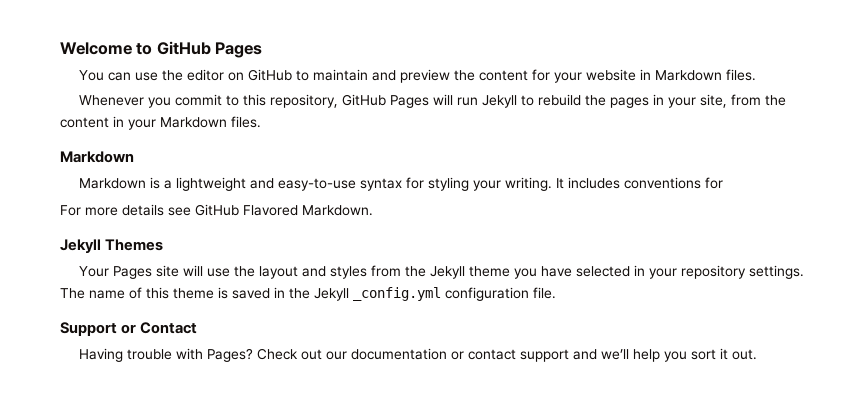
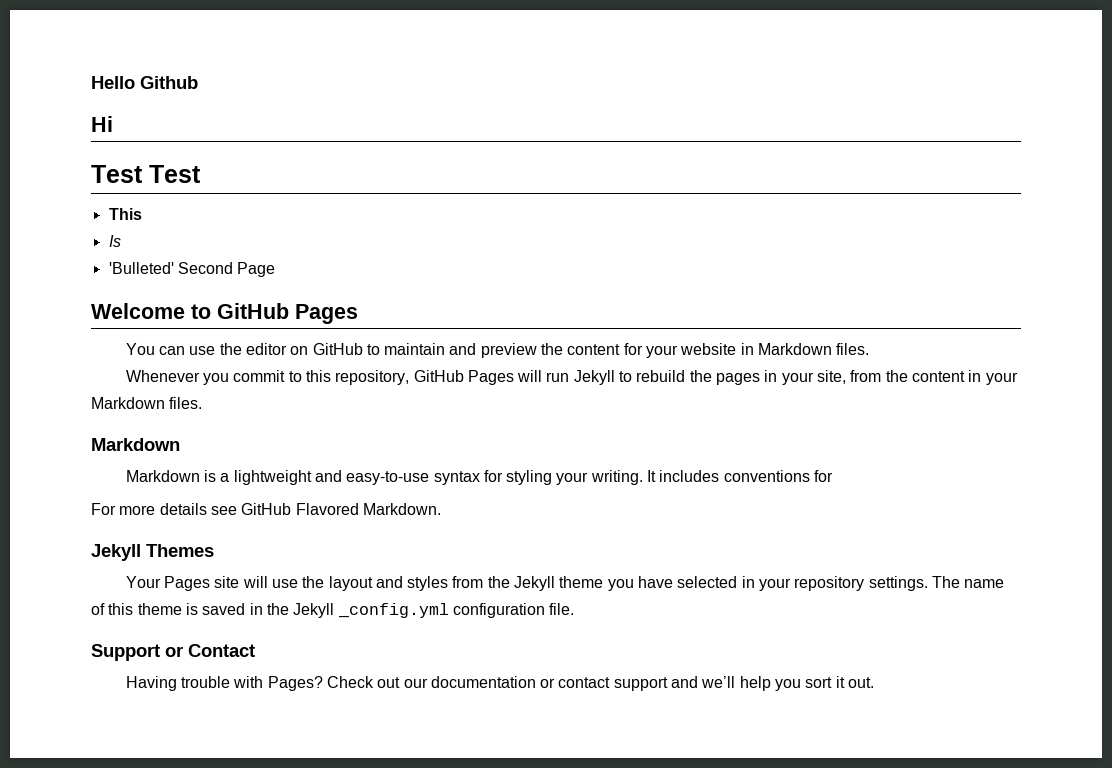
+ Hello Github
+ Hi
+ Test Test
+ This
+ Is
+ 'Bulleted' Second Page

